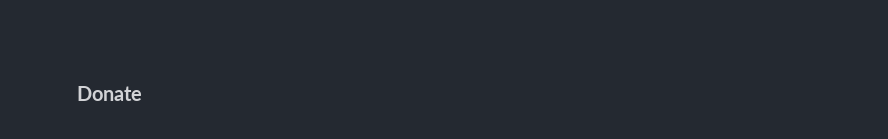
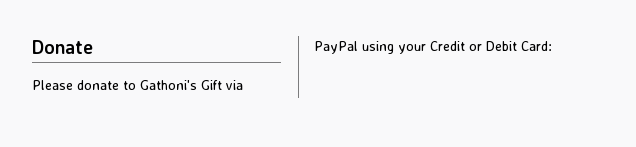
+ Please donate to Gathoni's Gift via PayPal using your Credit or Debit Card:

